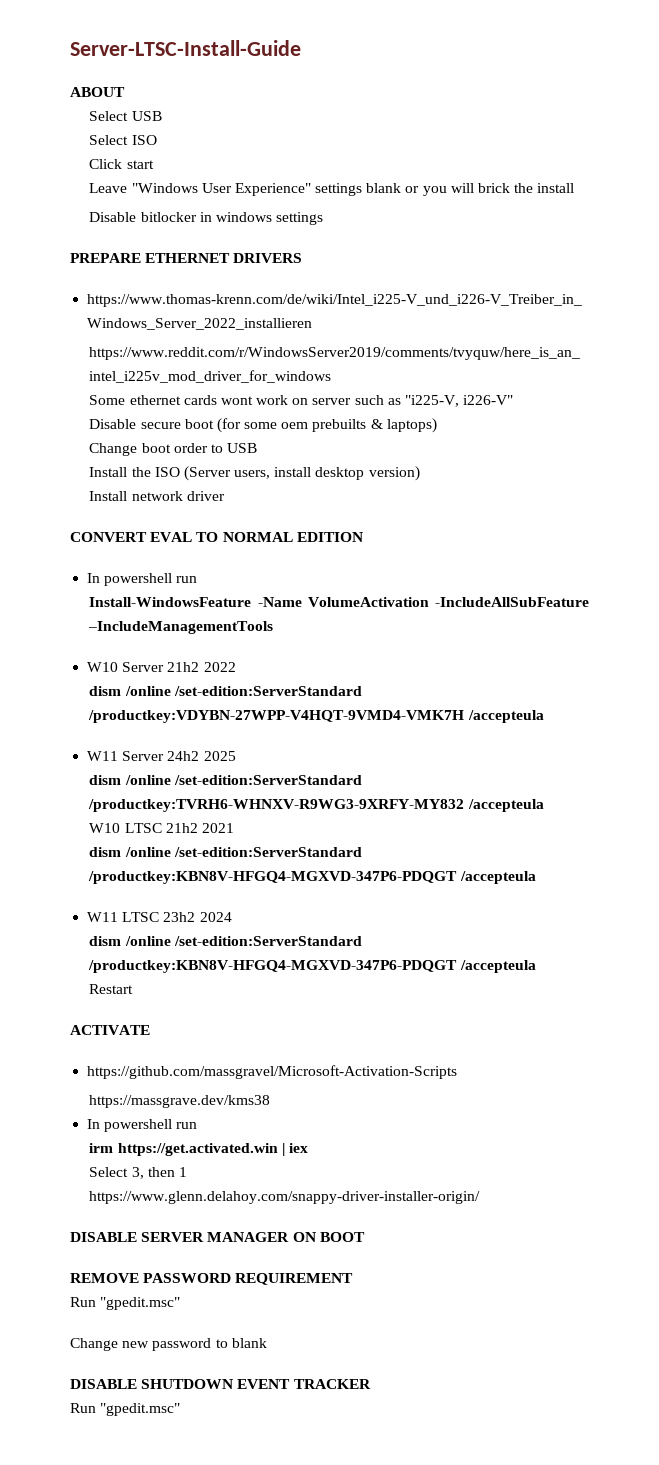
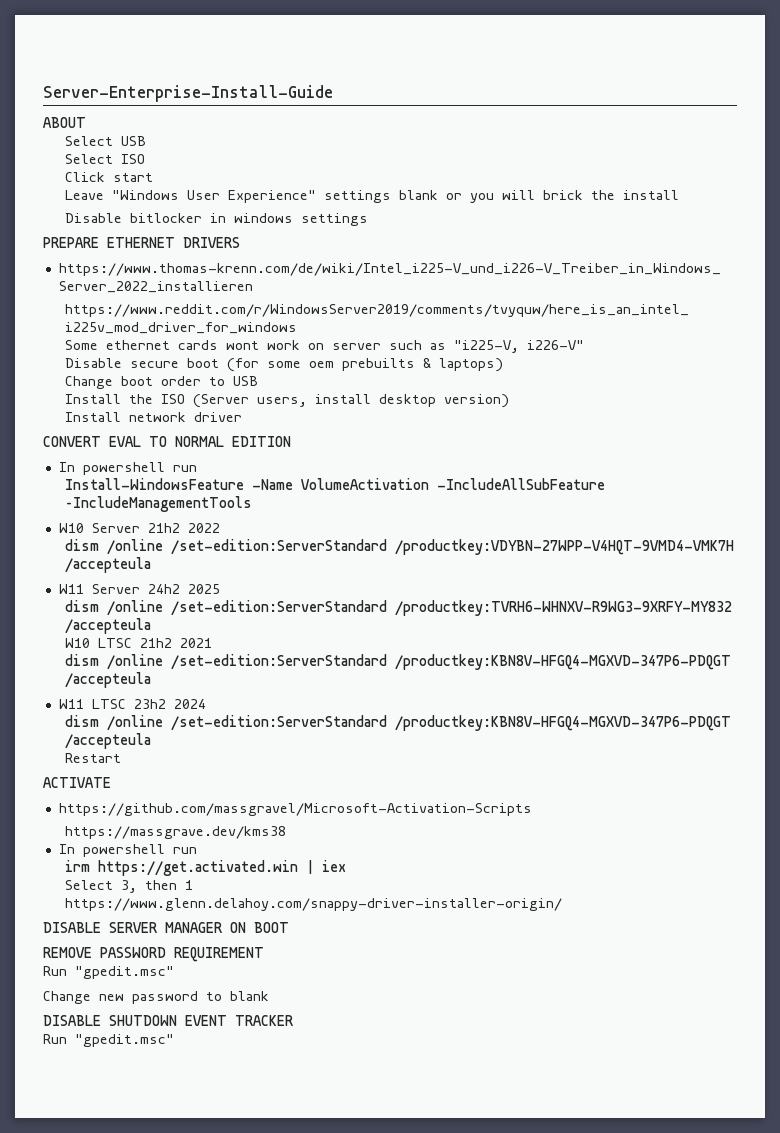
- Server-LTSC-Install-Guide
+ Server-Enterprise-Install-Guide

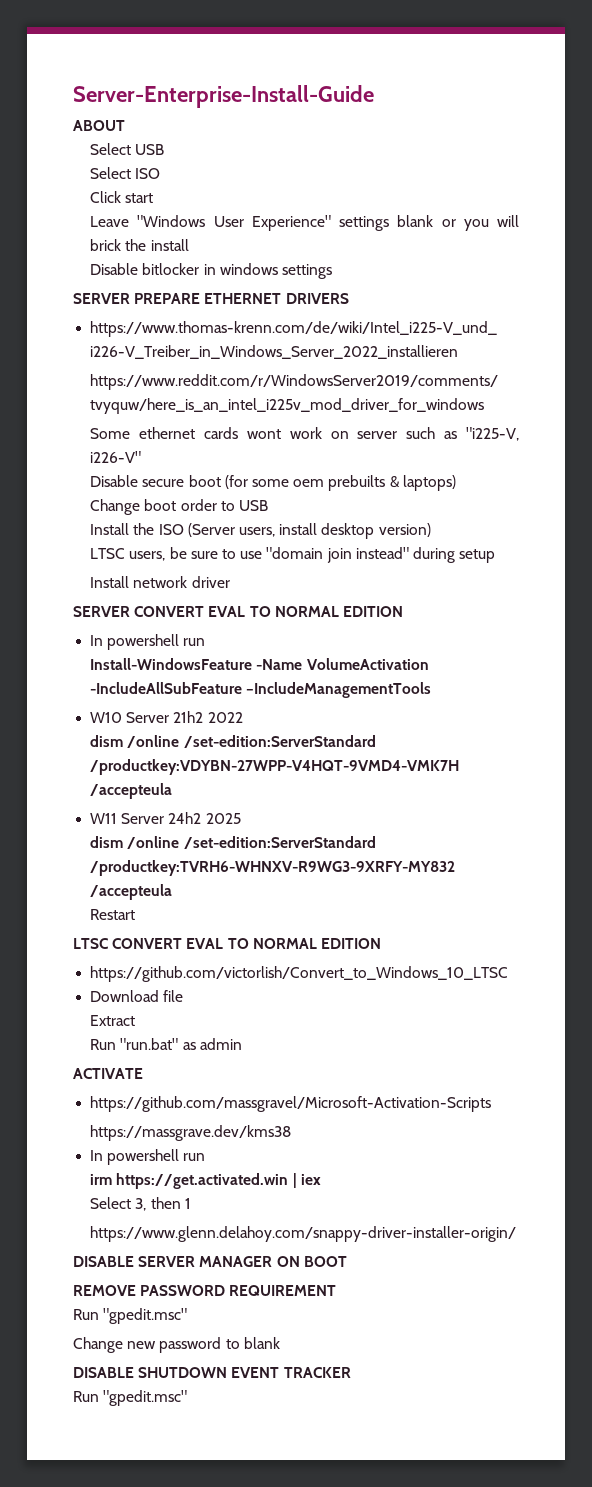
- PREPARE ETHERNET DRIVERS
+ SERVER PREPARE ETHERNET DRIVERS
+ LTSC users, be sure to use "domain join instead" during setup
- CONVERT EVAL TO NORMAL EDITION
+ SERVER CONVERT EVAL TO NORMAL EDITION
- W10 LTSC 21h2 2021
- dism /online /set-edition:ServerStandard /productkey:KBN8V-HFGQ4-MGXVD-347P6-PDQGT /accepteula
- W11 LTSC 23h2 2024
- dism /online /set-edition:ServerStandard /productkey:KBN8V-HFGQ4-MGXVD-347P6-PDQGT /accepteula
  Restart
+ LTSC CONVERT EVAL TO NORMAL EDITION
+ https://github.com/victorlish/Convert_to_Windows_10_LTSC
+ Download file
+ Extract
+ Run "run.bat" as admin

